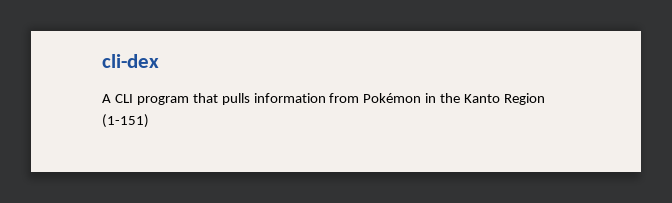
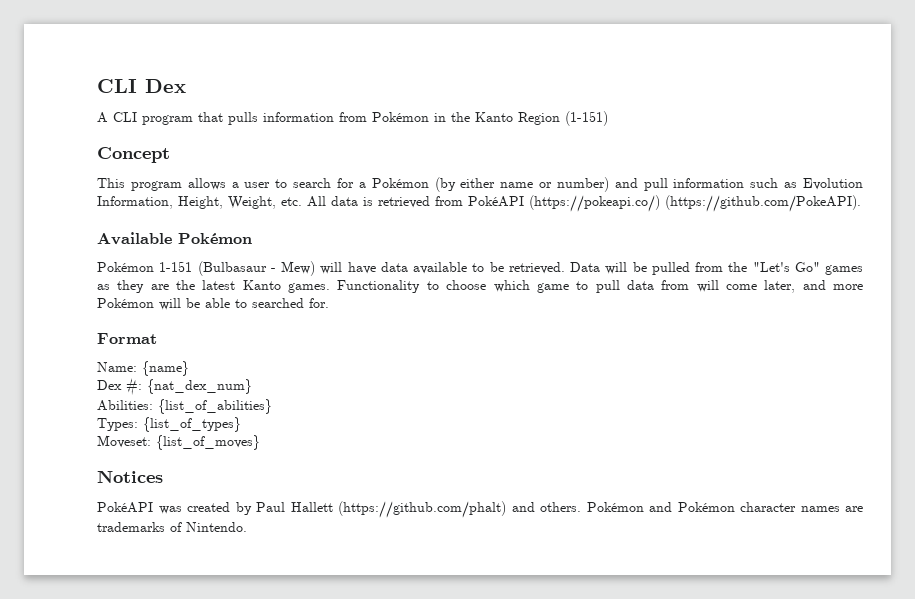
- cli-dex
+ CLI Dex
+ Concept
+ This program allows a user to search for a Pokémon (by either name or number) and pull information such as Evolution Information, Height, Weight, etc. All data is retrieved from PokéAPI (https://pokeapi.co/) (https://github.com/PokeAPI).
+ Available Pokémon
+ Pokémon 1-151 (Bulbasaur - Mew) will have data available to be retrieved. Data will be pulled from the "Let's Go" games as they are the latest Kanto games. Functionality to choose which game to pull data from will come later, and more Pokémon will be able to searched for.
+ Format
+ Name: {name}
+ Dex #: {nat_dex_num}
+ Abilities: {list_of_abilities}
+ Types: {list_of_types}
+ Moveset: {list_of_moves}
+ Notices
+ PokéAPI was created by Paul Hallett (https://github.com/phalt) and others. Pokémon and Pokémon character names are trademarks of Nintendo.

